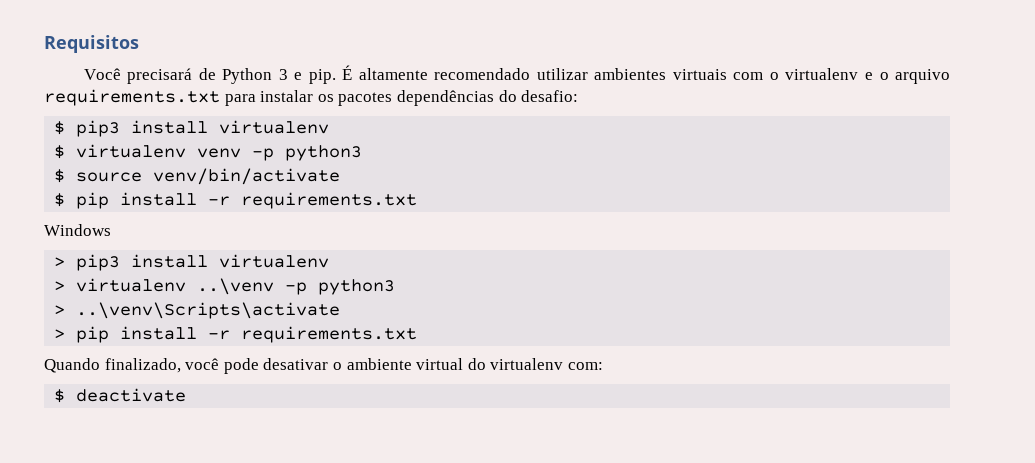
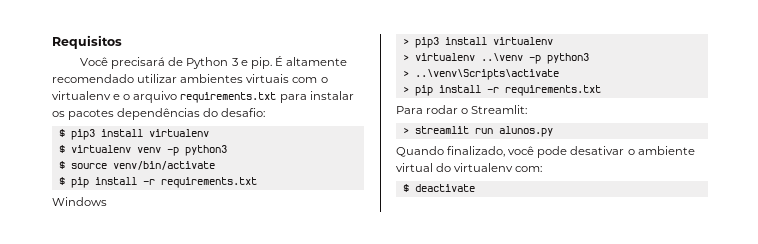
+ Para rodar o Streamlit:
+ > streamlit run alunos.py

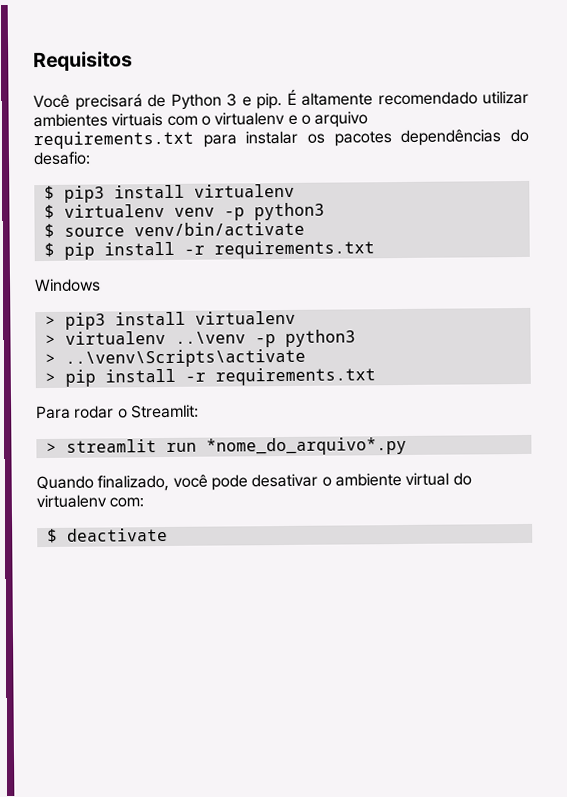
- > streamlit run alunos.py
+ > streamlit run *nome_do_arquivo*.py

